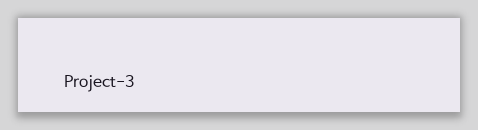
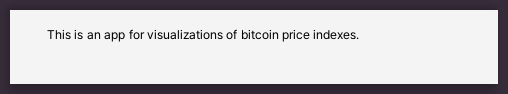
- Project-3
+ This is an app for visualizations of bitcoin price indexes.

